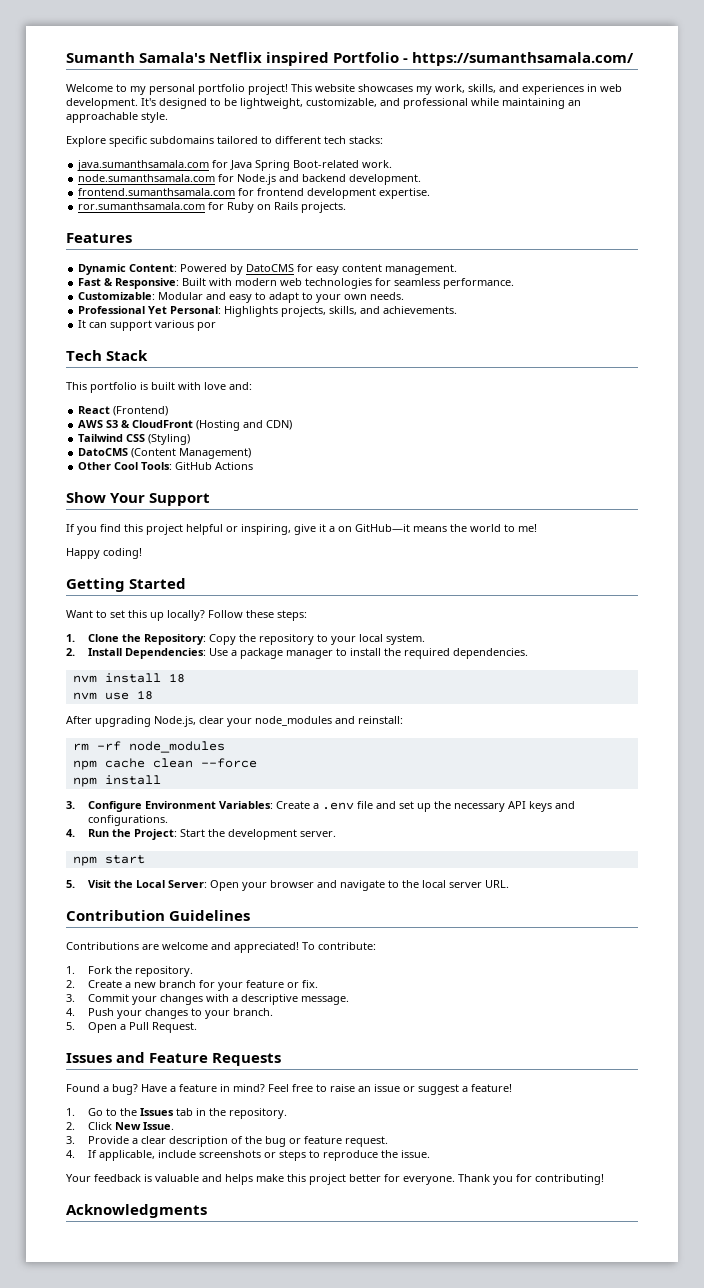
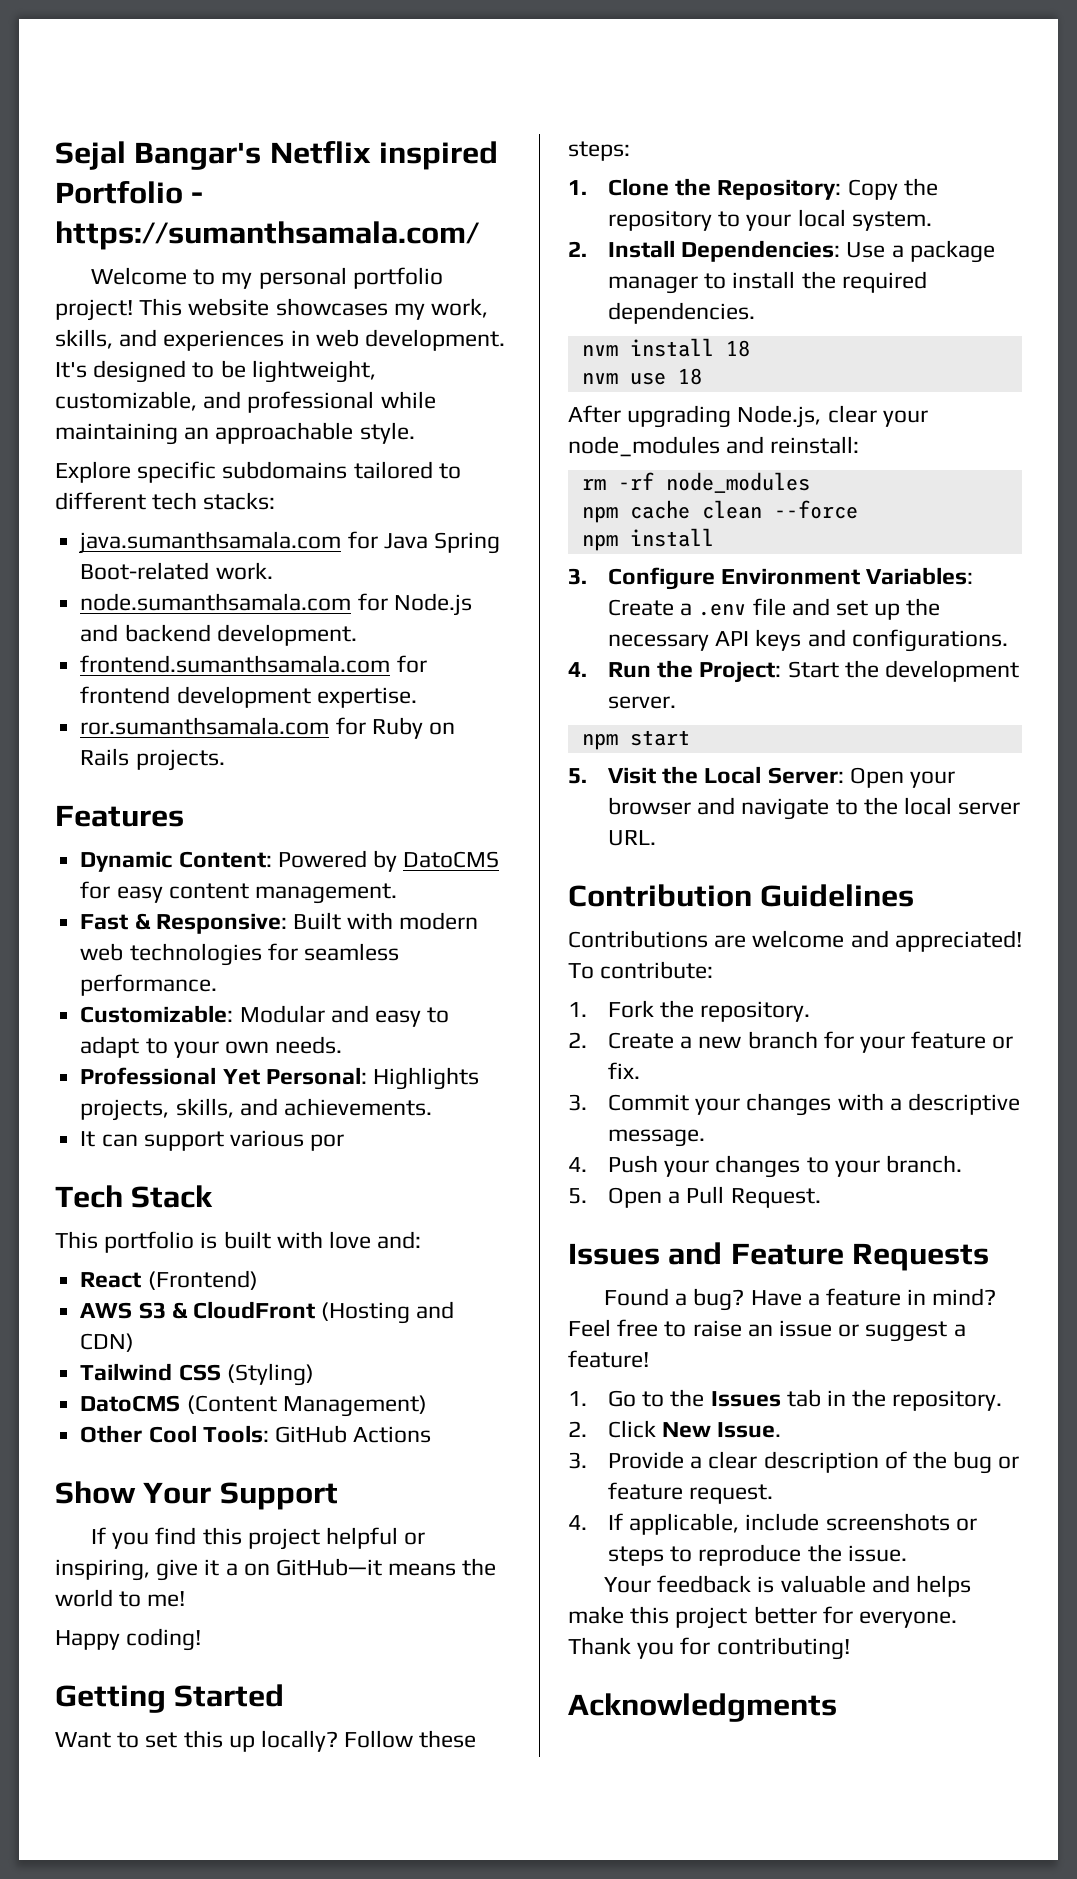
- Sumanth Samala's Netflix inspired Portfolio - https://sumanthsamala.com/
+ Sejal Bangar's Netflix inspired Portfolio - https://sumanthsamala.com/

